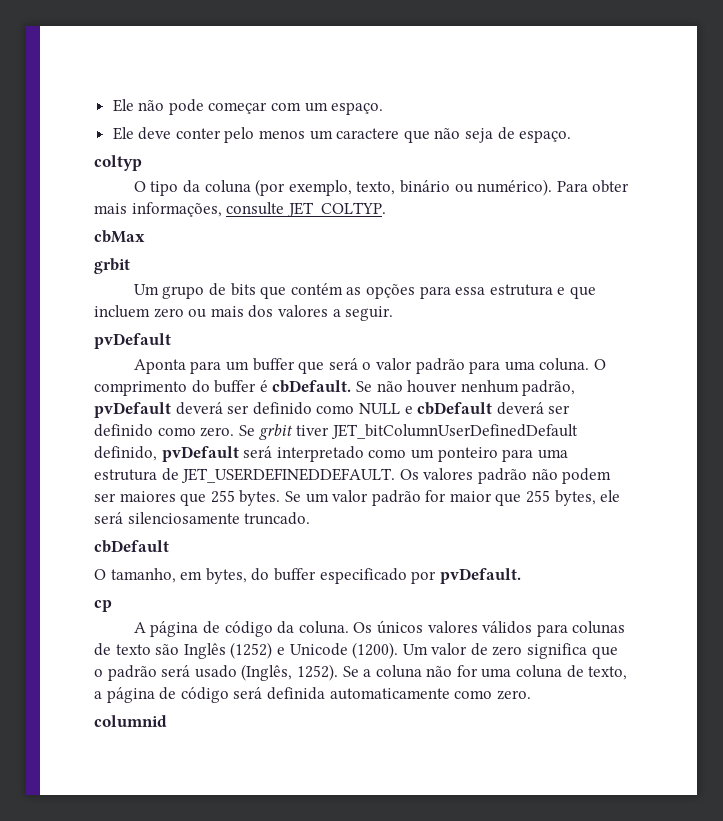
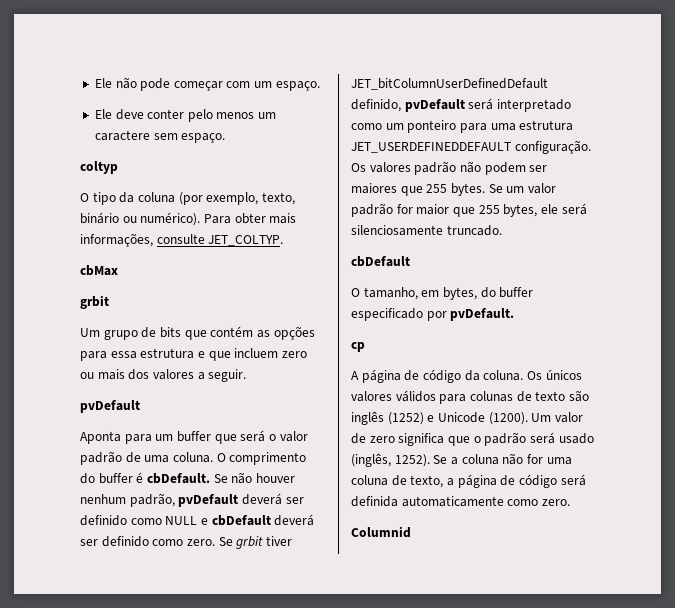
- Ele deve conter pelo menos um caractere que não seja de espaço.
+ Ele deve conter pelo menos um caractere sem espaço.
- Aponta para um buffer que será o valor padrão para uma coluna.
+ Aponta para um buffer que será o valor padrão de uma coluna.
- Se grbit tiver JET_bitColumnUserDefinedDefault definido, pvDefault será interpretado como um ponteiro para uma estrutura de JET_USERDEFINEDDEFAULT.
+ Se grbit tiver JET_bitColumnUserDefinedDefault definido, pvDefault será interpretado como um ponteiro para uma estrutura JET_USERDEFINEDDEFAULT configuração.
- Os únicos valores válidos para colunas de texto são Inglês (1252) e Unicode (1200).
+ Os únicos valores válidos para colunas de texto são inglês (1252) e Unicode (1200).
- Um valor de zero significa que o padrão será usado (Inglês, 1252).
+ Um valor de zero significa que o padrão será usado (inglês, 1252).
- columnid
+ Columnid

